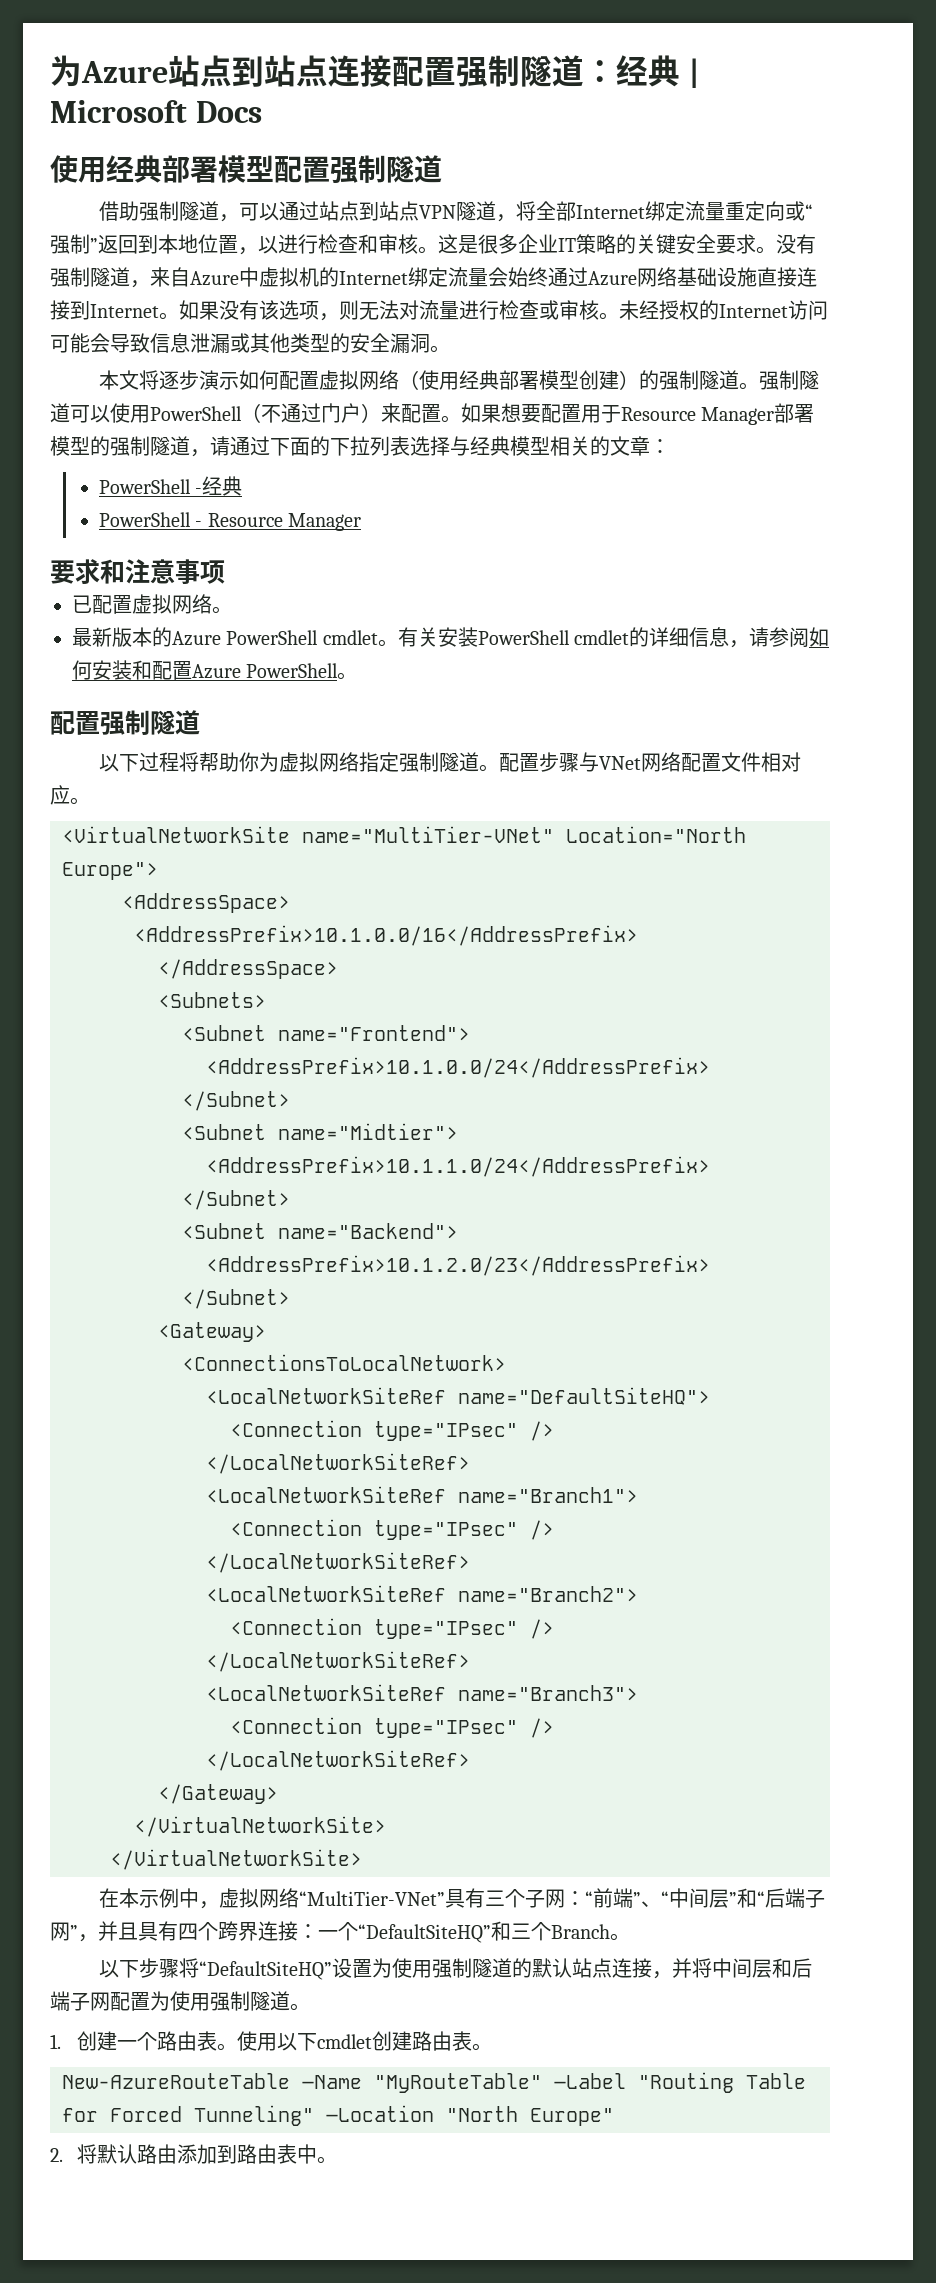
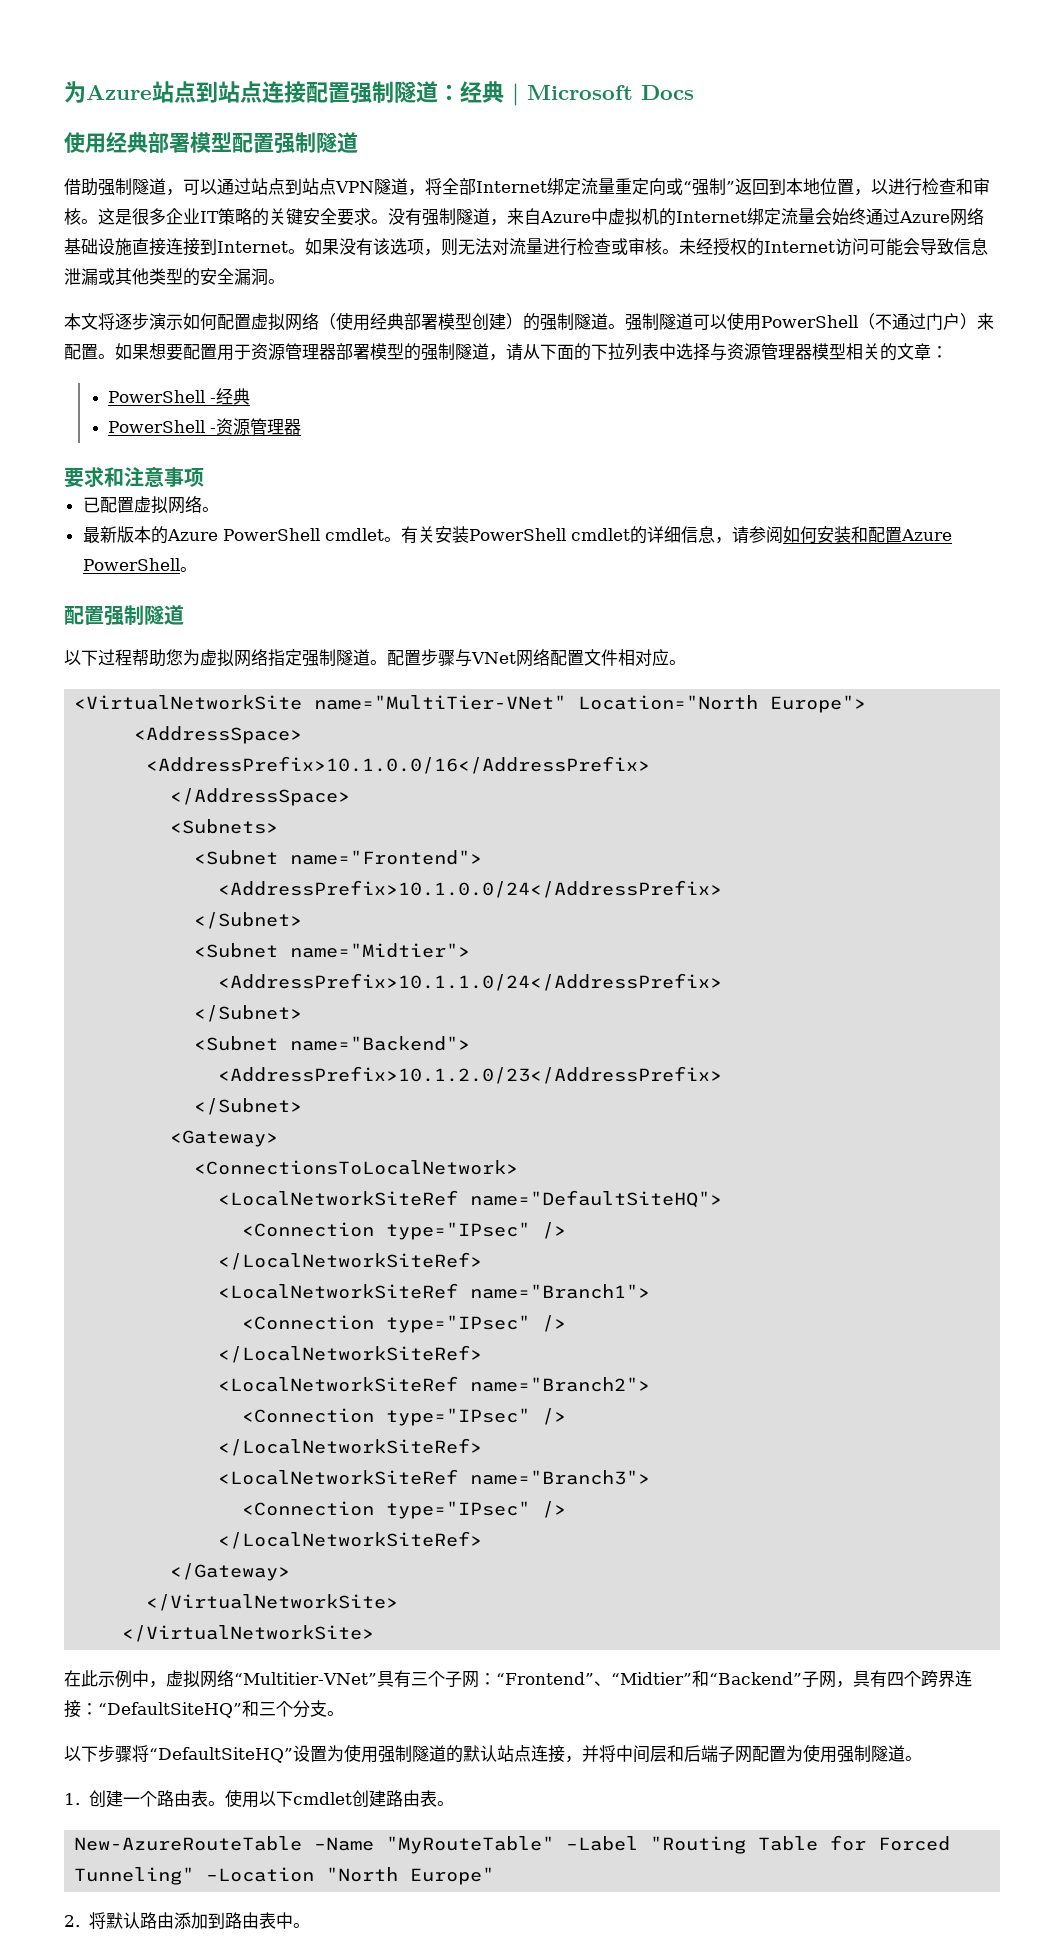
- 如果想要配置用于Resource Manager部署模型的强制隧道，请通过下面的下拉列表选择与经典模型相关的文章：
+ 如果想要配置用于资源管理器部署模型的强制隧道，请从下面的下拉列表中选择与资源管理器模型相关的文章：
- PowerShell - Resource Manager
+ PowerShell -资源管理器
- 以下过程将帮助你为虚拟网络指定强制隧道。
+ 以下过程帮助您为虚拟网络指定强制隧道。
- 在本示例中，虚拟网络“MultiTier-VNet”具有三个子网：“前端”、“中间层”和“后端子网”，并且具有四个跨界连接：一个“DefaultSiteHQ”和三个Branch。
+ 在此示例中，虚拟网络“Multitier-VNet”具有三个子网：“Frontend”、“Midtier”和“Backend”子网，具有四个跨界连接：“DefaultSiteHQ”和三个分支。

